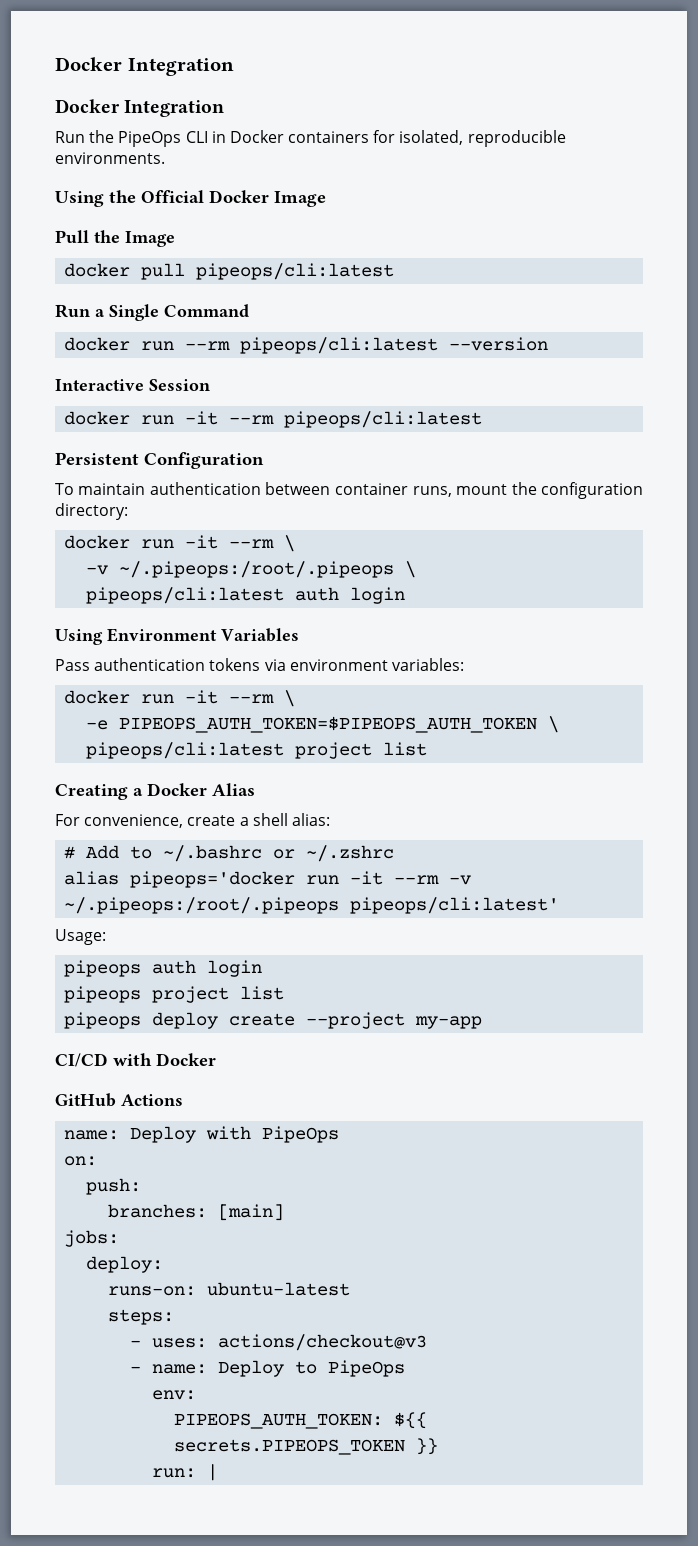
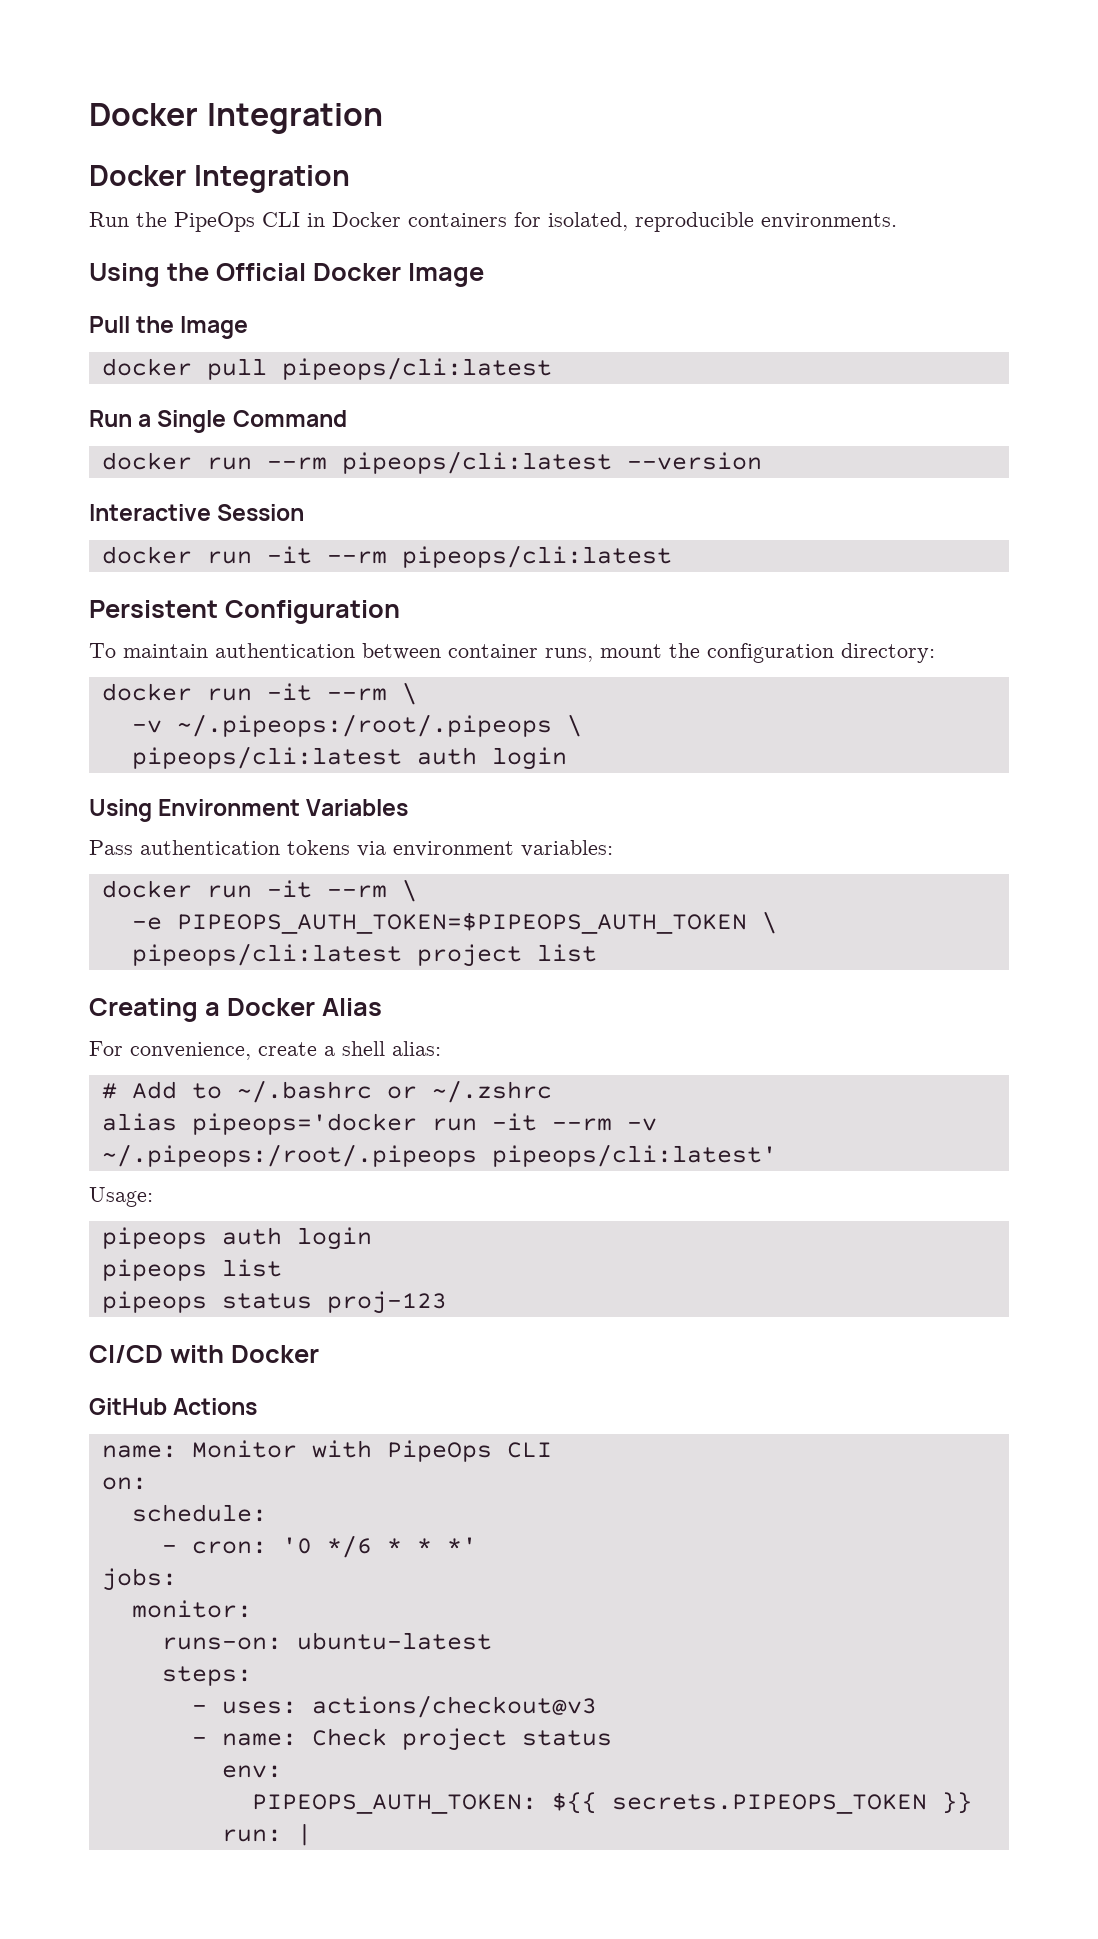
- pipeops project list
+ pipeops list
- pipeops deploy create --project my-app
+ pipeops status proj-123
- name: Deploy with PipeOps
+ name: Monitor with PipeOps CLI
- push:
- branches: [main]
+ schedule:
+ - cron: '0 */6 * * *'
- deploy:
+ monitor:
- - name: Deploy to PipeOps
+ - name: Check project status

